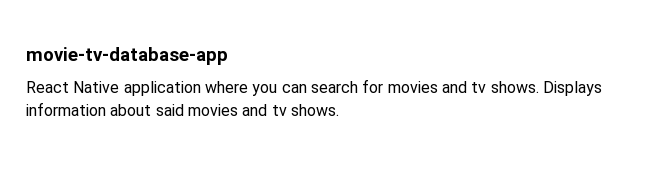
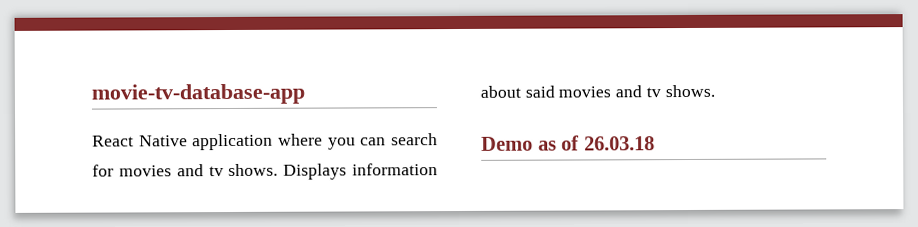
+ Demo as of 26.03.18

